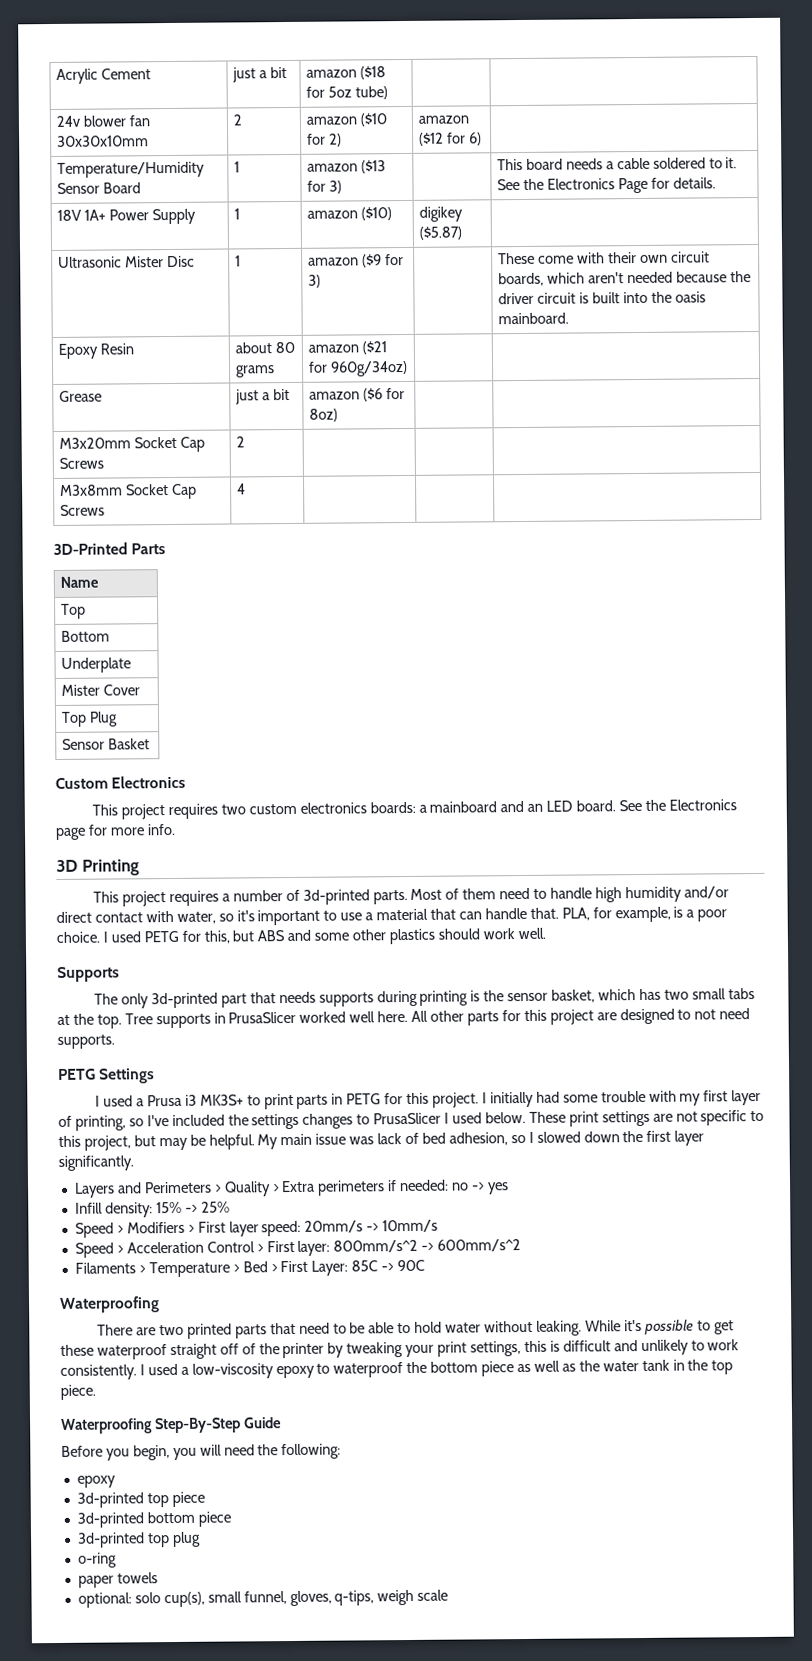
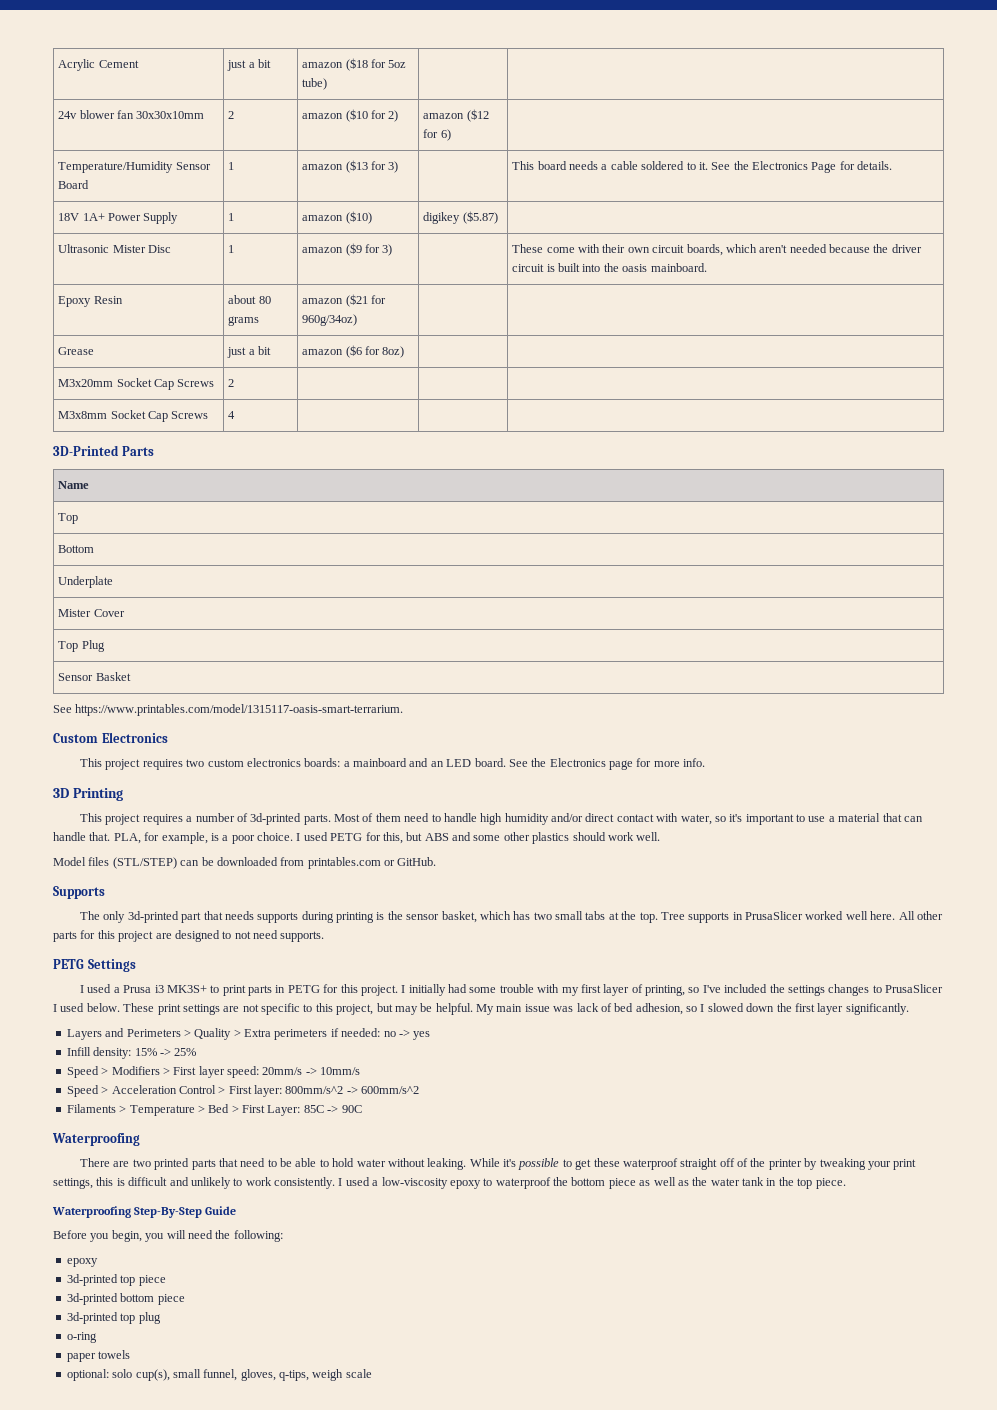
+ See https://www.printables.com/model/1315117-oasis-smart-terrarium.
+ Model files (STL/STEP) can be downloaded from printables.com or GitHub.

